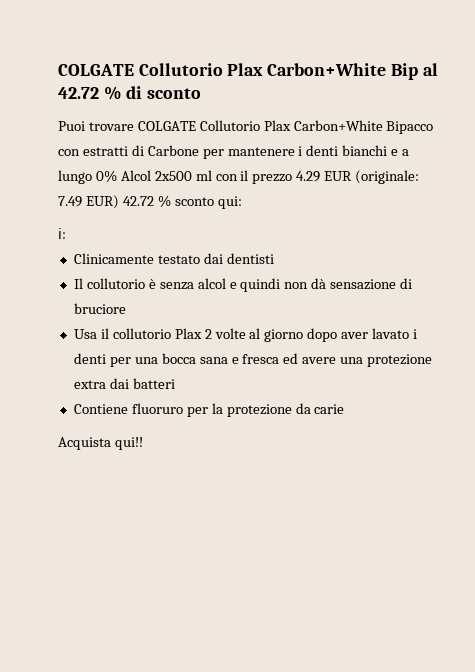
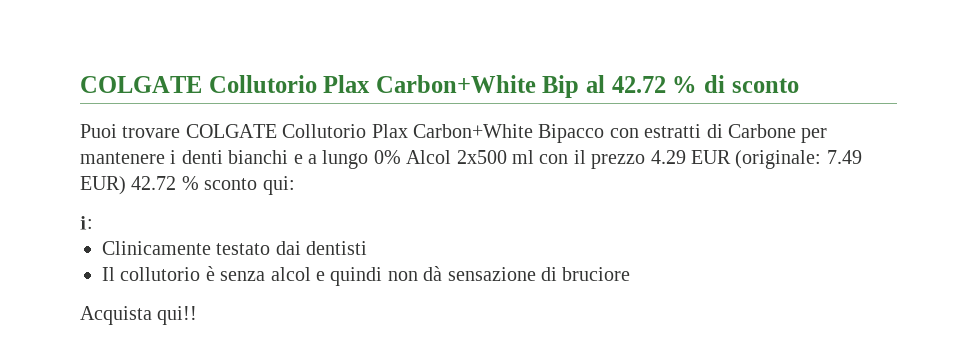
- Usa il collutorio Plax 2 volte al giorno dopo aver lavato i denti per una bocca sana e fresca ed avere una protezione extra dai batteri
- Contiene fluoruro per la protezione da carie

